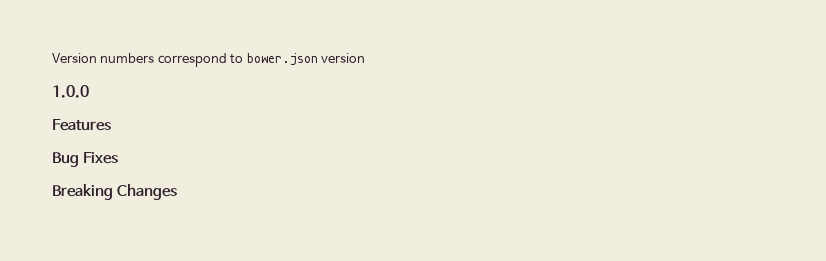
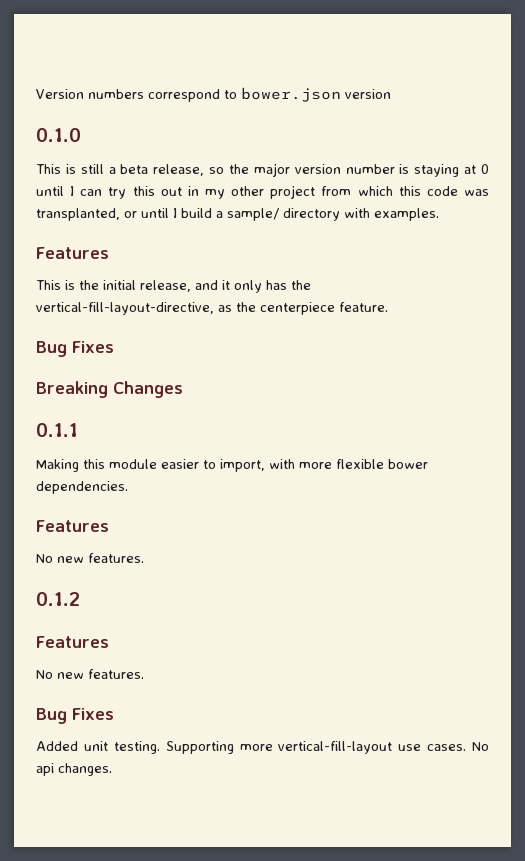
- 1.0.0
+ 0.1.0
+ This is still a beta release, so the major version number is staying at 0 until I can try this out in my other project from which this code was transplanted, or until I build a sample/ directory with examples.
  Features
+ This is the initial release, and it only has the vertical-fill-layout-directive, as the centerpiece feature.
  Bug Fixes
  Breaking Changes
+ 0.1.1
+ Making this module easier to import, with more flexible bower dependencies.
+ Features
+ No new features.
+ 0.1.2
+ Features
+ No new features.
+ Bug Fixes
+ Added unit testing. Supporting more vertical-fill-layout use cases. No api changes.

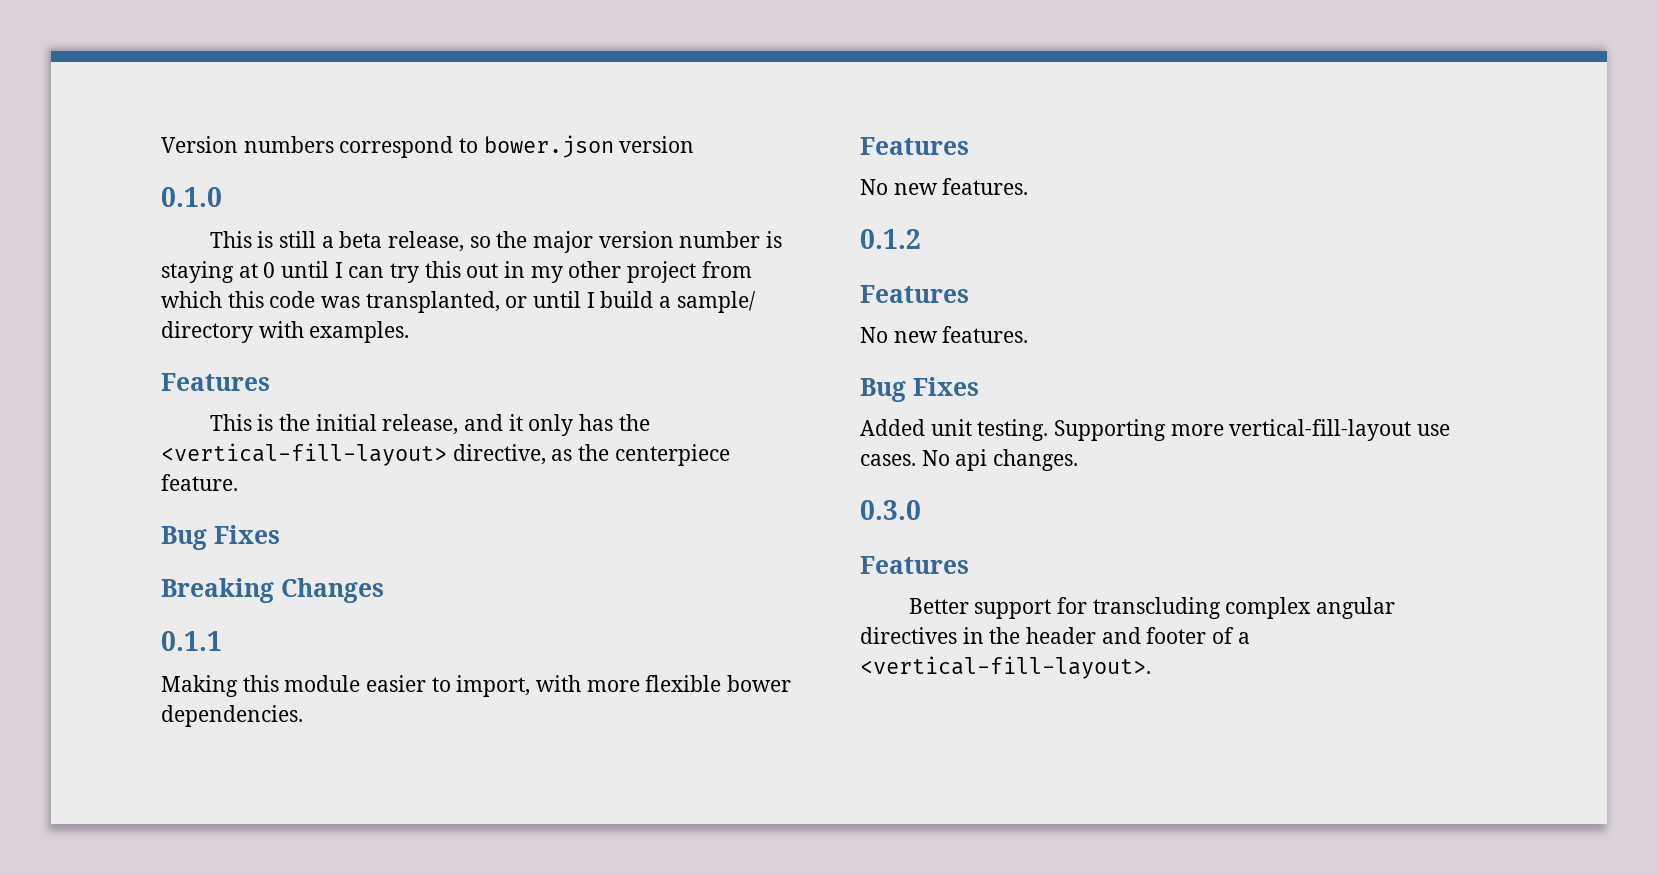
- This is the initial release, and it only has the vertical-fill-layout-directive, as the centerpiece feature.
+ This is the initial release, and it only has the <vertical-fill-layout> directive, as the centerpiece feature.
+ 0.3.0
+ Features
+ Better support for transcluding complex angular directives in the header and footer of a <vertical-fill-layout>.

